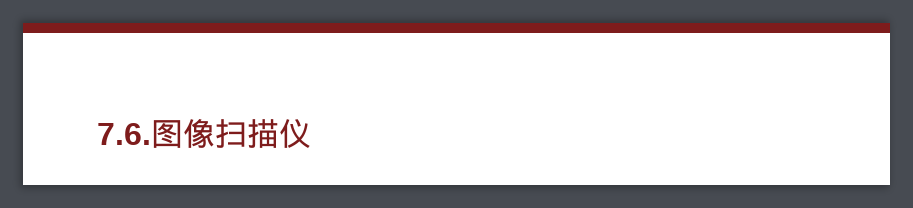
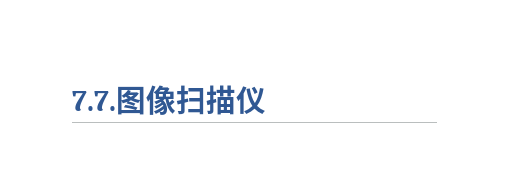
- 7.6.图像扫描仪
+ 7.7.图像扫描仪

